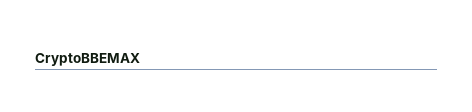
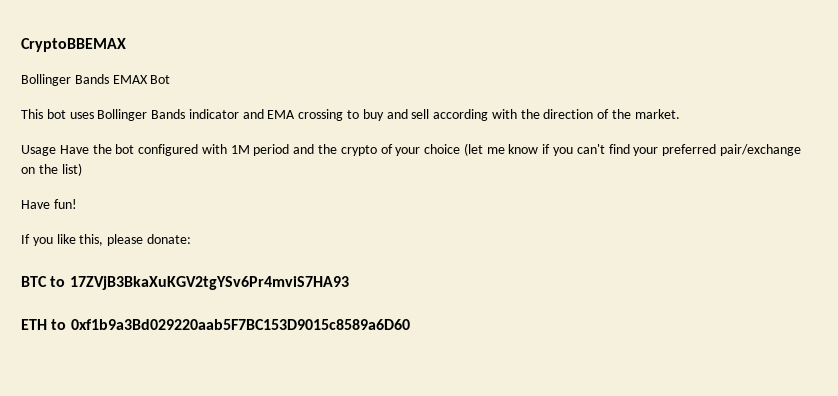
+ Bollinger Bands EMAX Bot
+ This bot uses Bollinger Bands indicator and EMA crossing to buy and sell according with the direction of the market.
+ Usage Have the bot configured with 1M period and the crypto of your choice (let me know if you can't find your preferred pair/exchange on the list)
+ Have fun!
+ If you like this, please donate:
+ BTC to 17ZVjB3BkaXuKGV2tgYSv6Pr4mviS7HA93
+ ETH to 0xf1b9a3Bd029220aab5F7BC153D9015c8589a6D60

